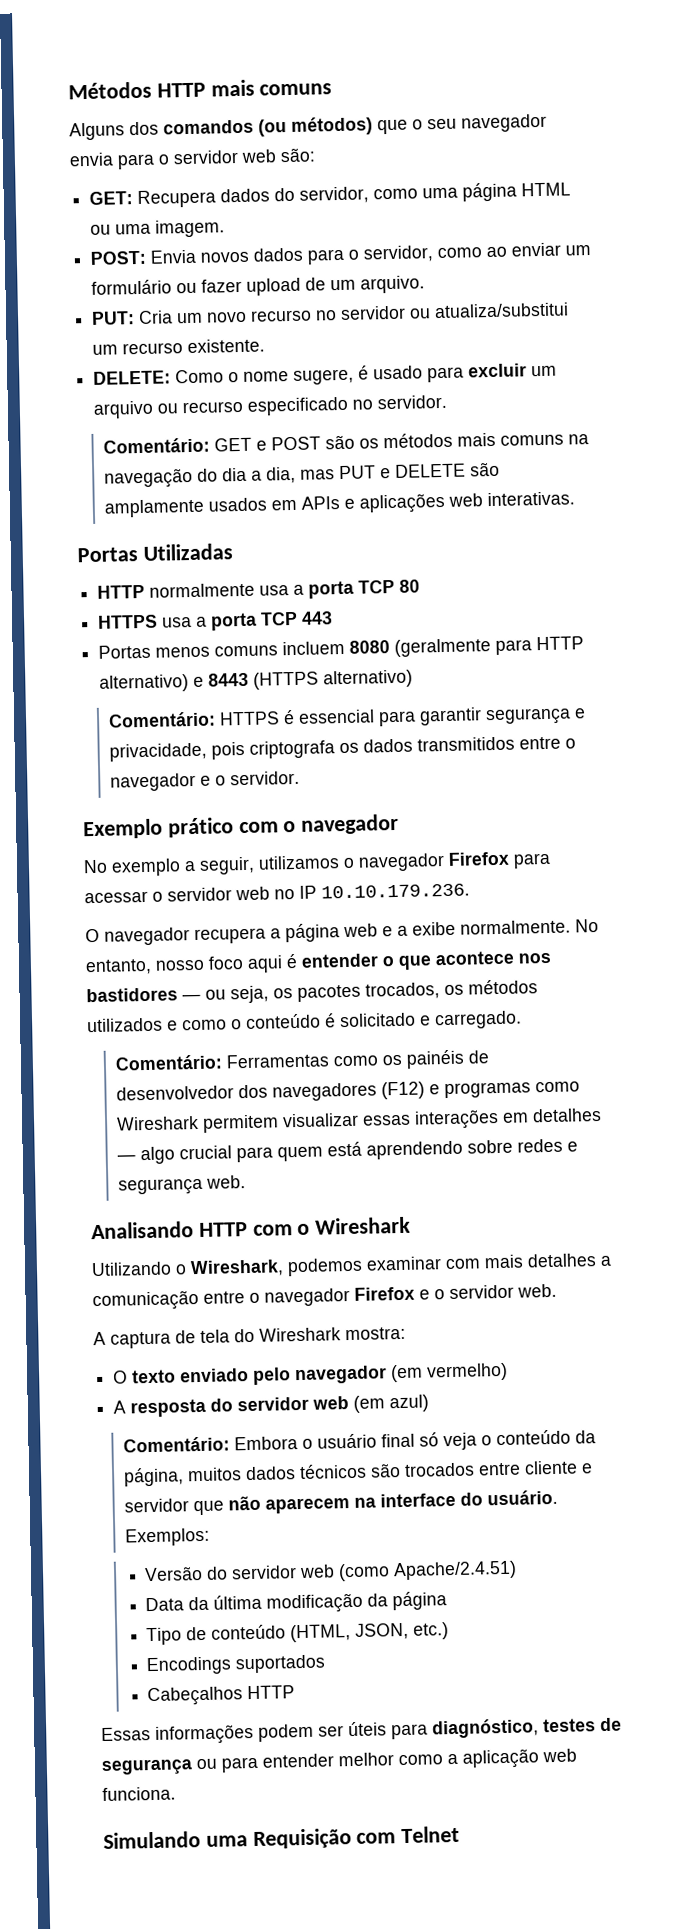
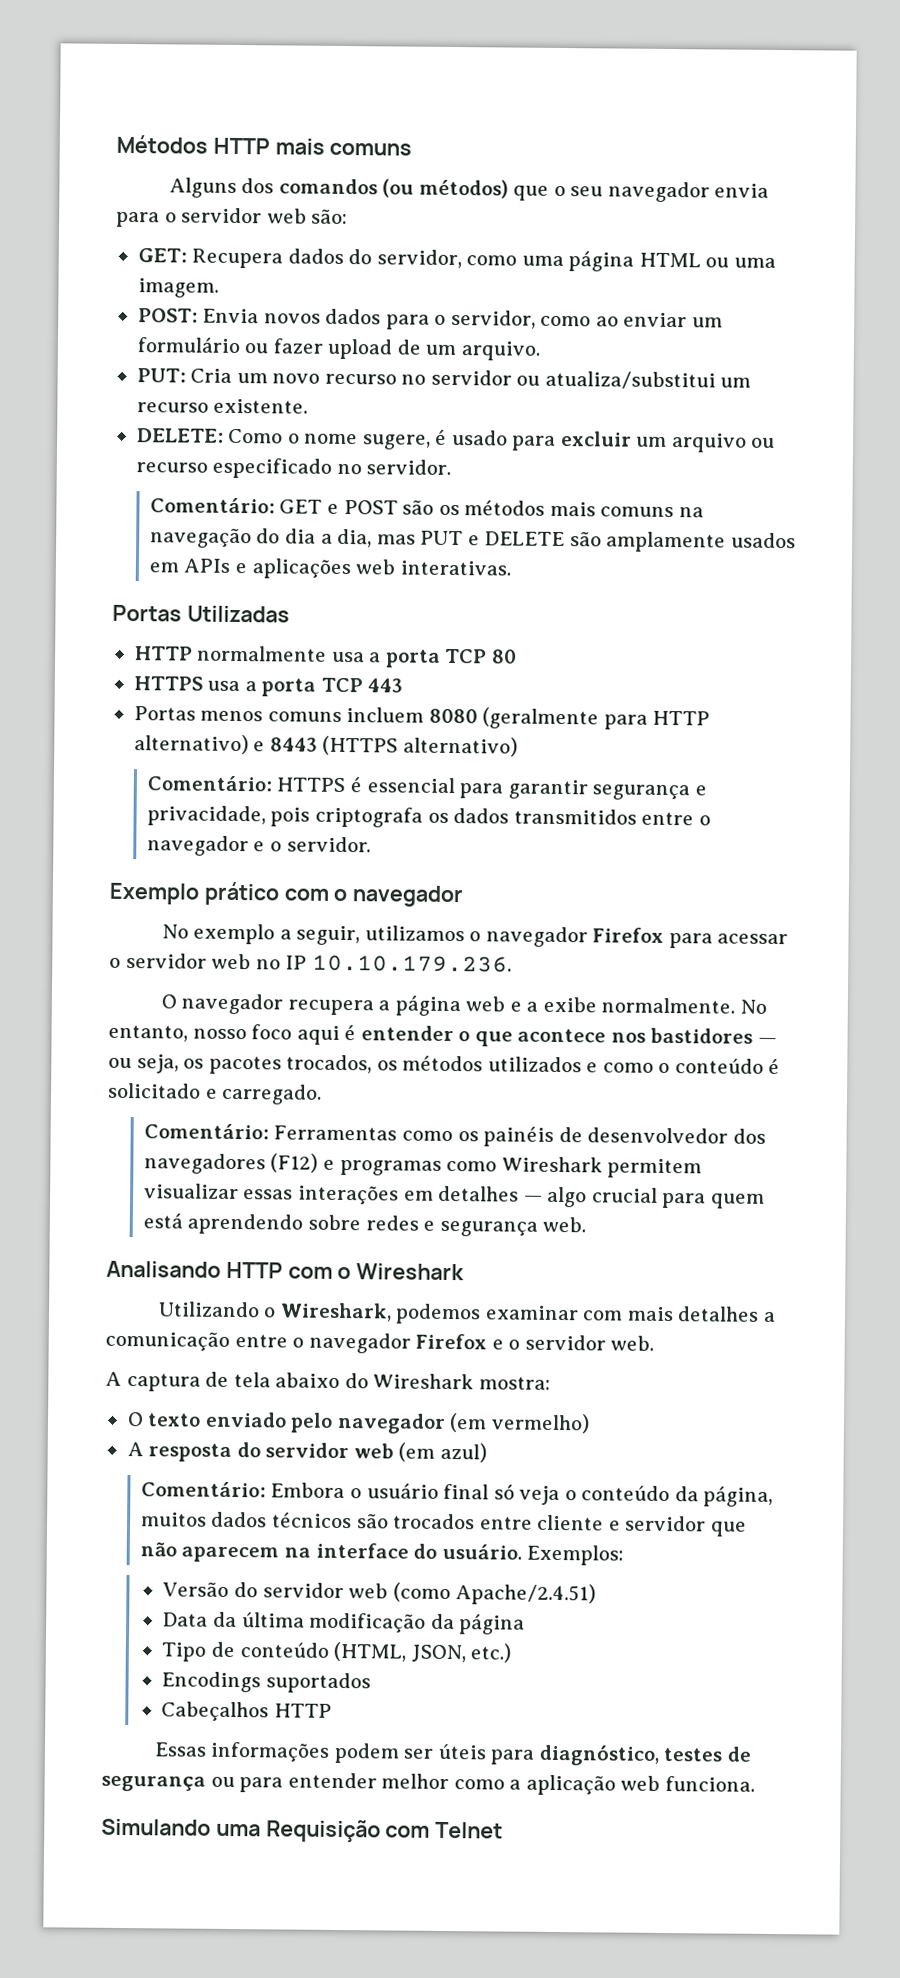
- A captura de tela do Wireshark mostra:
+ A captura de tela abaixo do Wireshark mostra:

